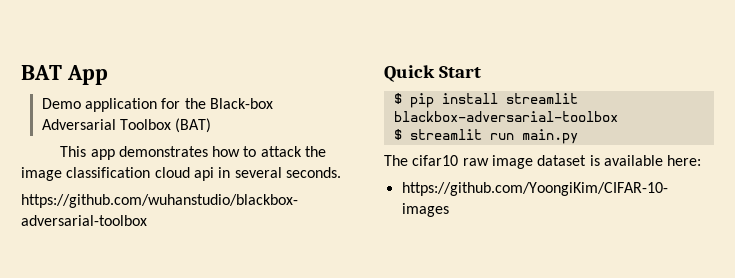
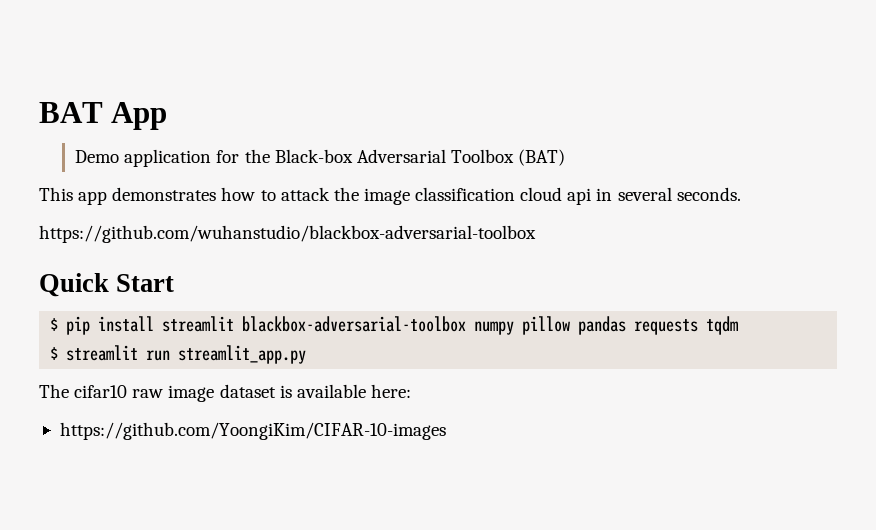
- $ pip install streamlit blackbox-adversarial-toolbox
+ $ pip install streamlit blackbox-adversarial-toolbox numpy pillow pandas requests tqdm
- $ streamlit run main.py
+ $ streamlit run streamlit_app.py

